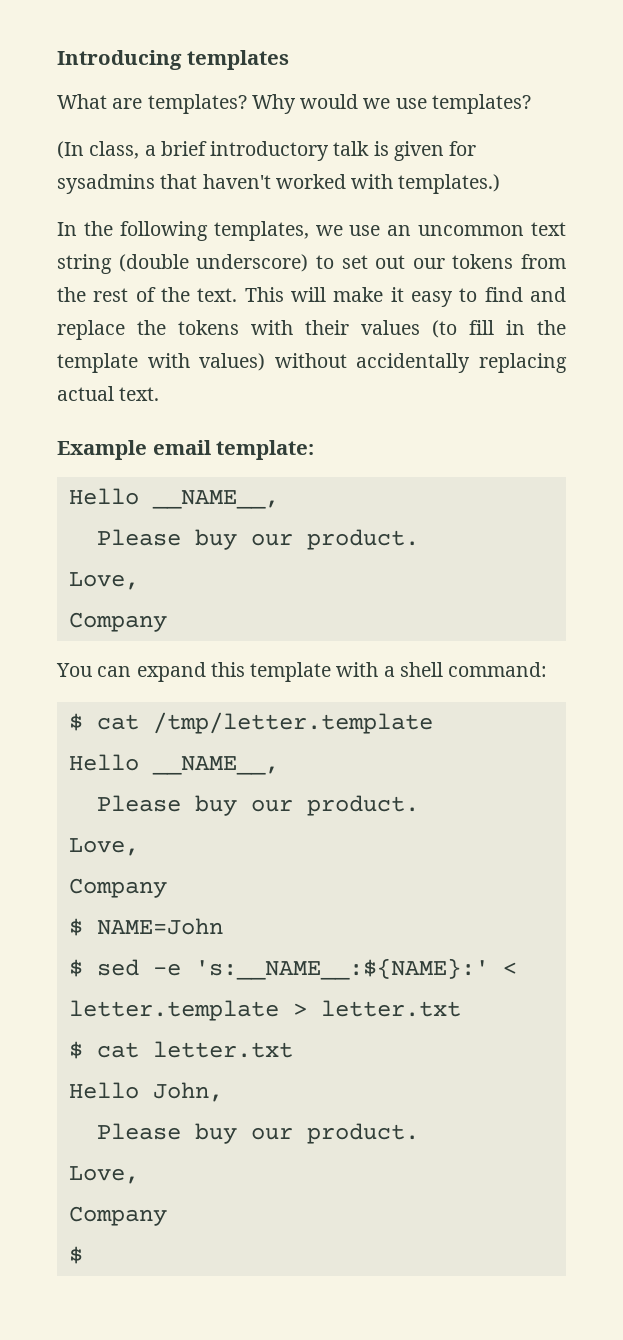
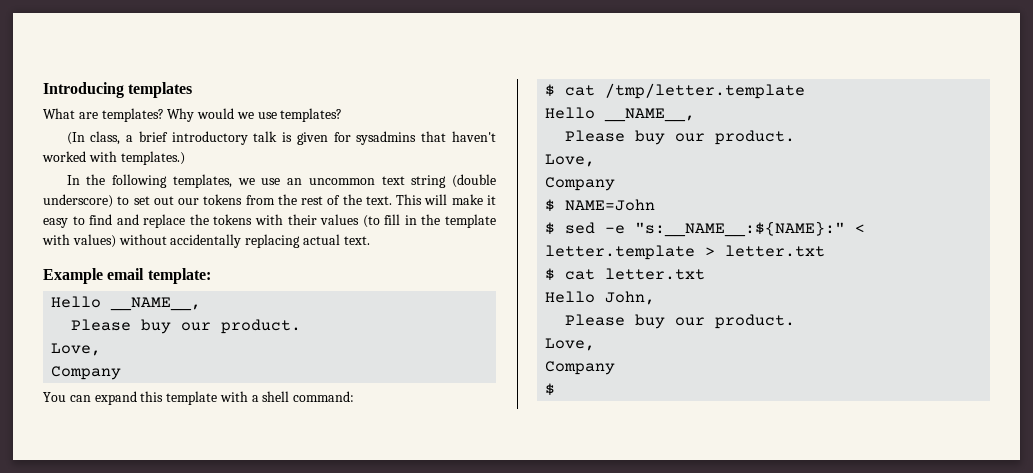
- $ sed -e 's:__NAME__:${NAME}:' < letter.template > letter.txt
+ $ sed -e "s:__NAME__:${NAME}:" < letter.template > letter.txt

